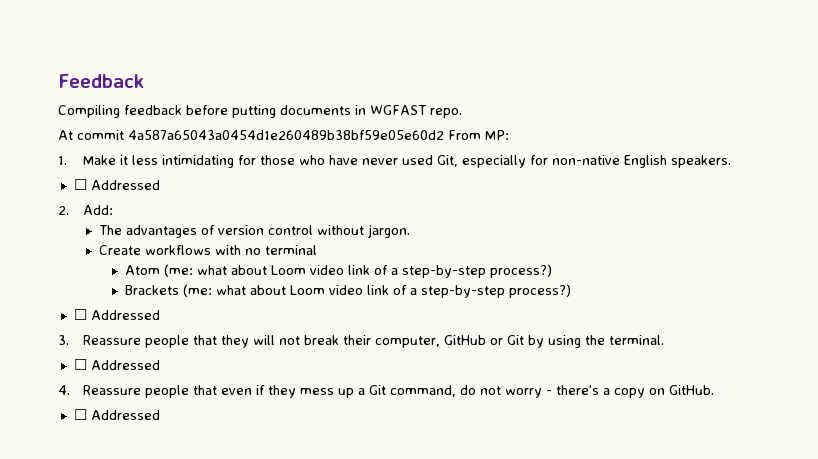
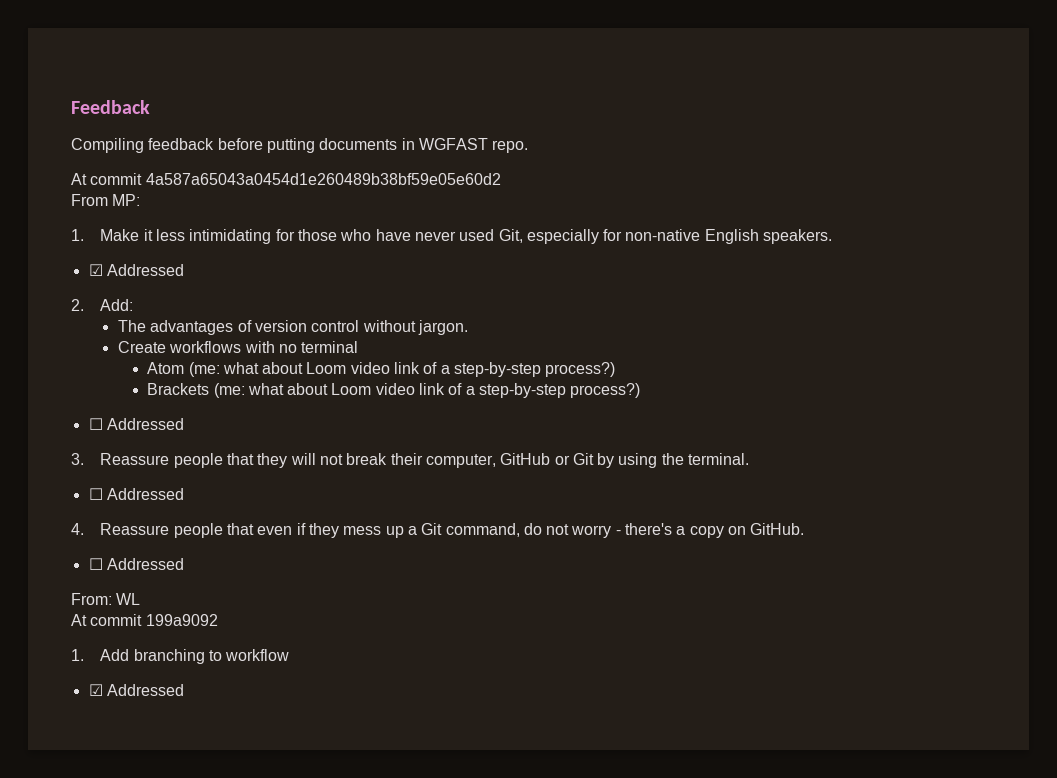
- At commit 4a587a65043a0454d1e260489b38bf59e05e60d2 From MP:
+ At commit 4a587a65043a0454d1e260489b38bf59e05e60d2
+ From MP:
  1. Make it less intimidating for those who have never used Git, especially for non-native English speakers.
- ☐ Addressed
+ ☑ Addressed
+ From: WL
+ At commit 199a9092
+ 1. Add branching to workflow
+ ☑ Addressed

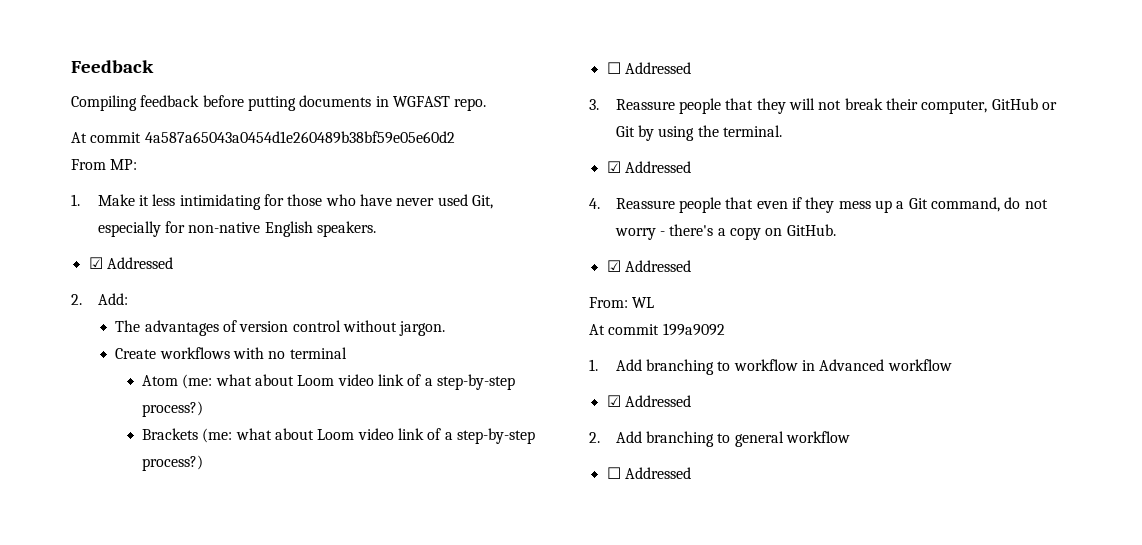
  3. Reassure people that they will not break their computer, GitHub or Git by using the terminal.
- ☐ Addressed
+ ☑ Addressed
  4. Reassure people that even if they mess up a Git command, do not worry - there's a copy on GitHub.
- ☐ Addressed
+ ☑ Addressed
- 1. Add branching to workflow
+ 1. Add branching to workflow in Advanced workflow
  ☑ Addressed
+ 2. Add branching to general workflow
+ ☐ Addressed

